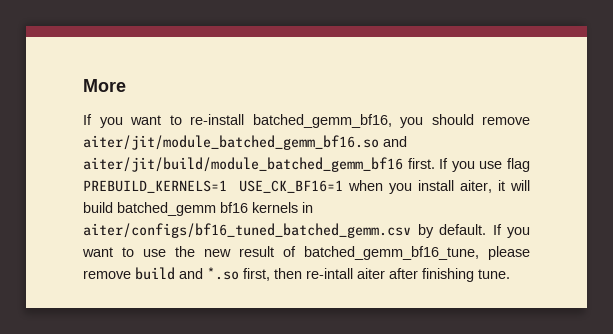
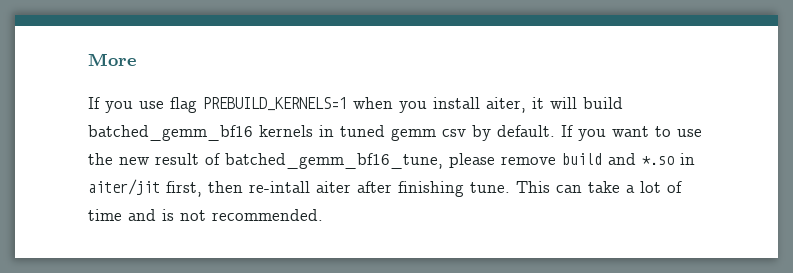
- If you want to re-install batched_gemm_bf16, you should remove aiter/jit/module_batched_gemm_bf16.so and aiter/jit/build/module_batched_gemm_bf16 first. If you use flag PREBUILD_KERNELS=1 USE_CK_BF16=1 when you install aiter, it will build batched_gemm bf16 kernels in aiter/configs/bf16_tuned_batched_gemm.csv by default.
+ If you use flag PREBUILD_KERNELS=1 when you install aiter, it will build batched_gemm_bf16 kernels in tuned gemm csv by default.
- If you want to use the new result of batched_gemm_bf16_tune, please remove build and *.so first, then re-intall aiter after finishing tune.
+ If you want to use the new result of batched_gemm_bf16_tune, please remove build and *.so in aiter/jit first, then re-intall aiter after finishing tune.
+ This can take a lot of time and is not recommended.

